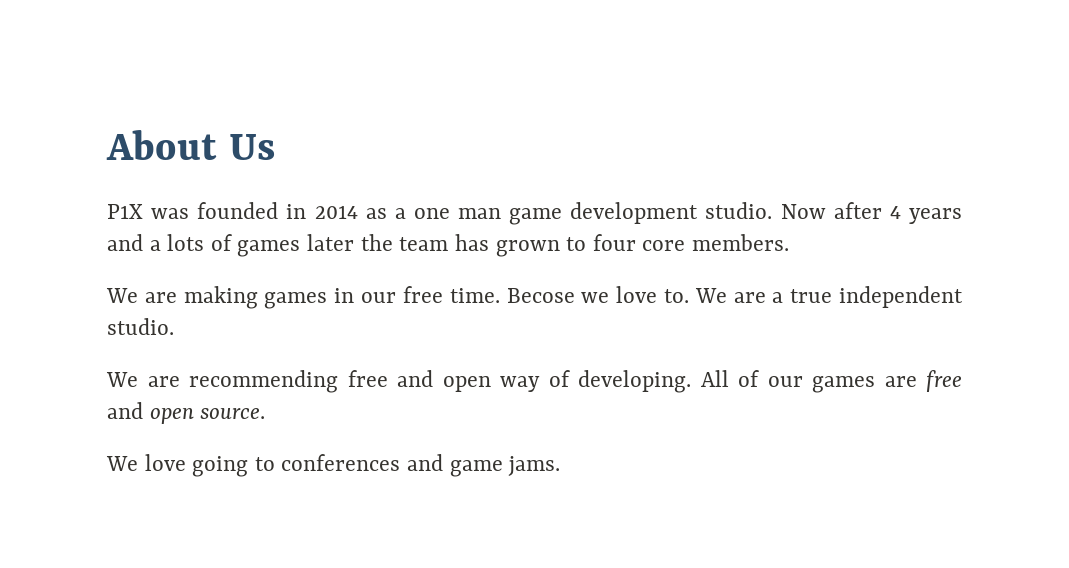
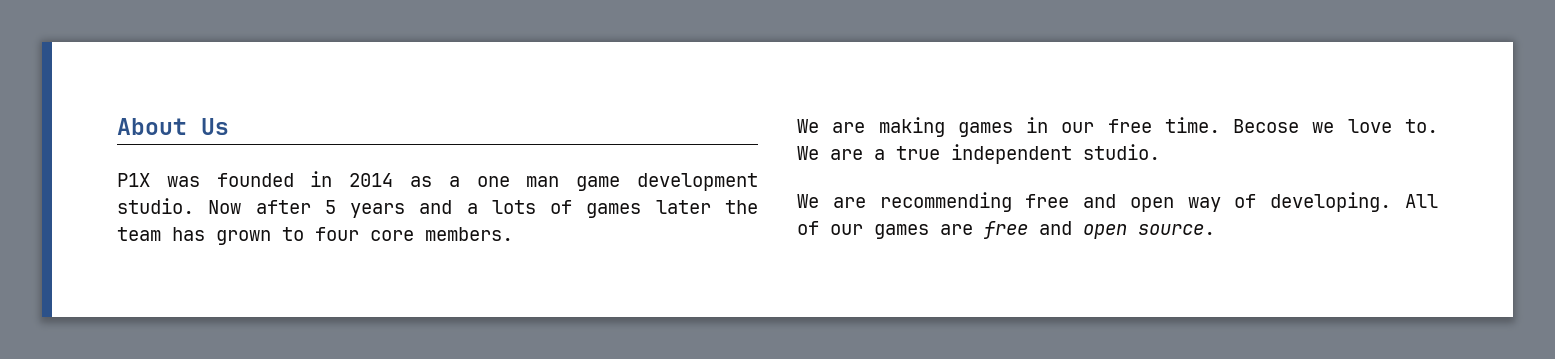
- Now after 4 years and a lots of games later the team has grown to four core members.
+ Now after 5 years and a lots of games later the team has grown to four core members.
- We love going to conferences and game jams.

